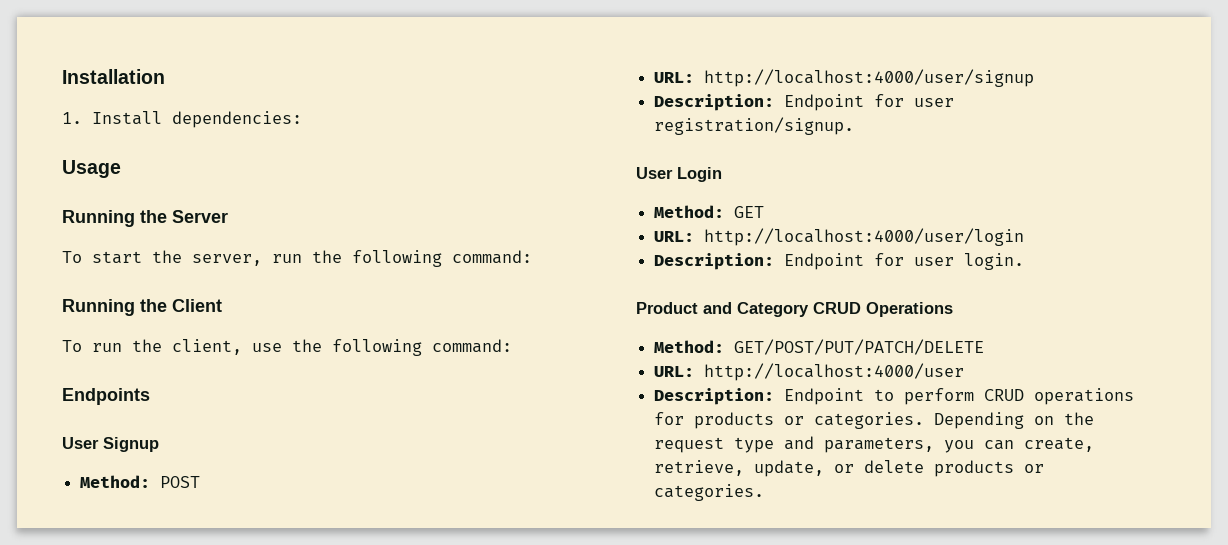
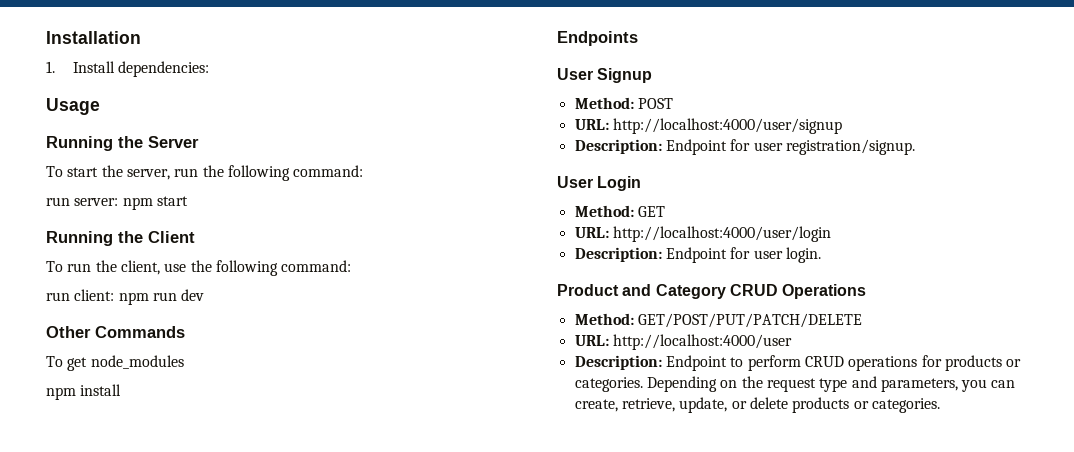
+ run server: npm start
+ run client: npm run dev
+ Other Commands
+ To get node_modules
+ npm install

